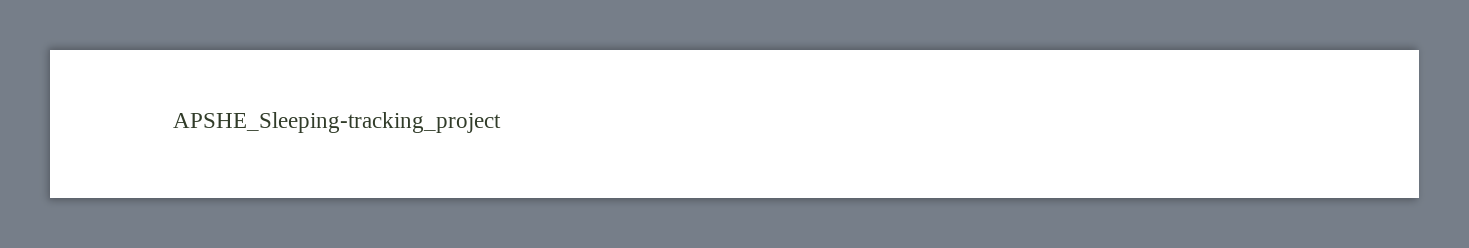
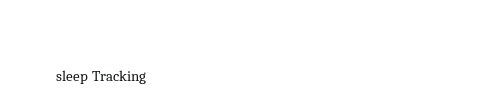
- APSHE_Sleeping-tracking_project
+ sleep Tracking

